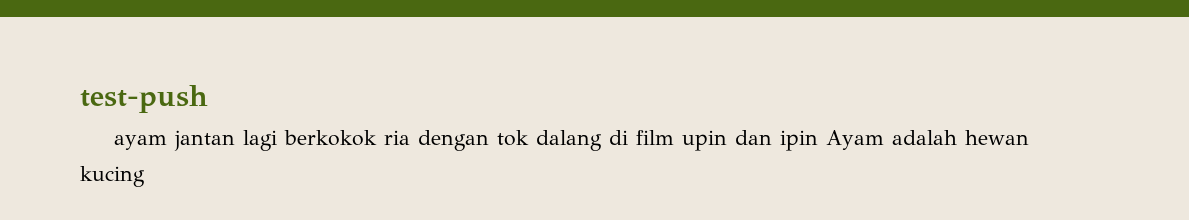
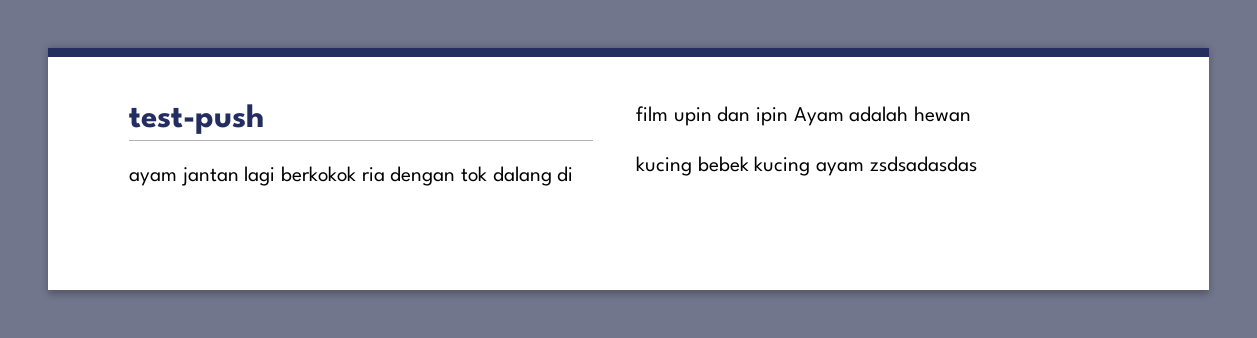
- kucing
+ kucing bebek kucing ayam zsdsadasdas

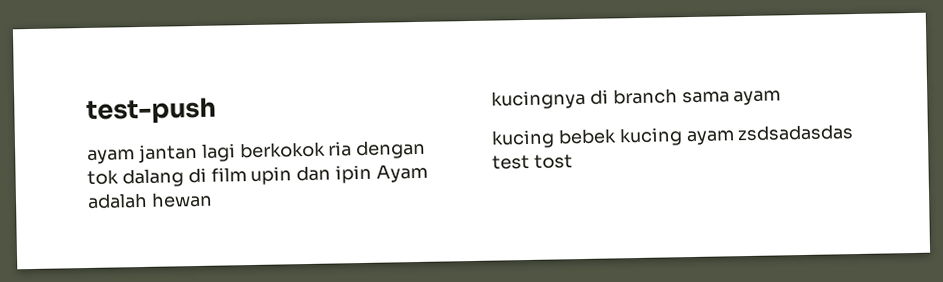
+ kucingnya di branch sama ayam
- kucing bebek kucing ayam zsdsadasdas
+ kucing bebek kucing ayam zsdsadasdas test tost

